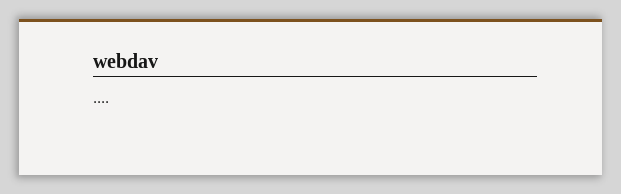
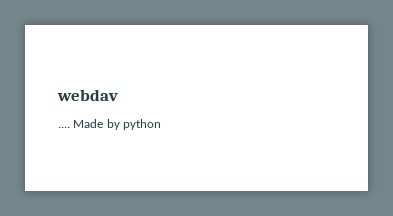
+ Made by python

